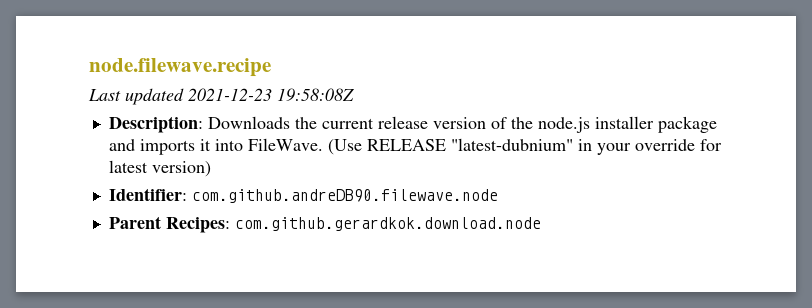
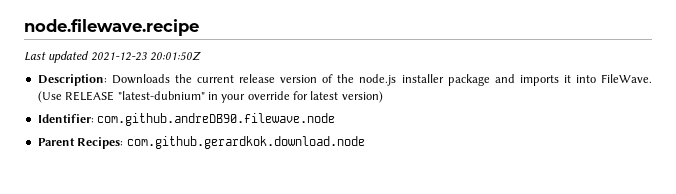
- Last updated 2021-12-23 19:58:08Z
+ Last updated 2021-12-23 20:01:50Z

